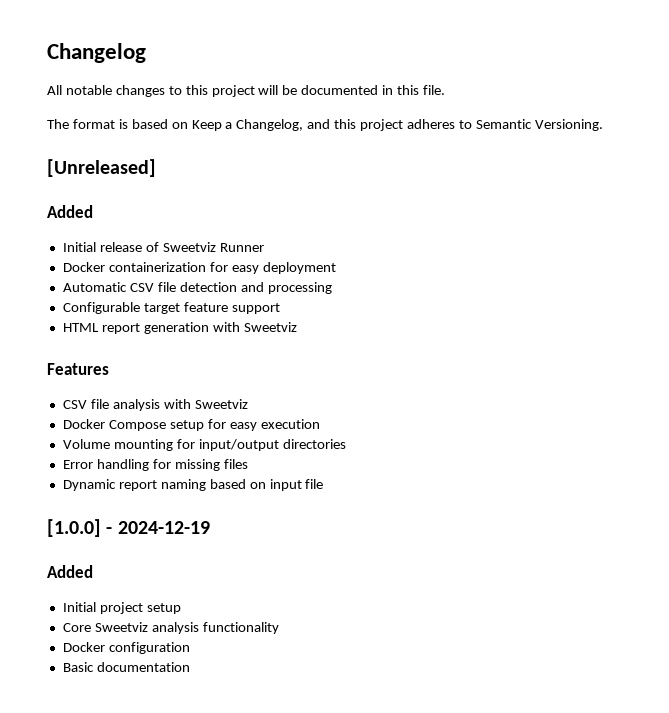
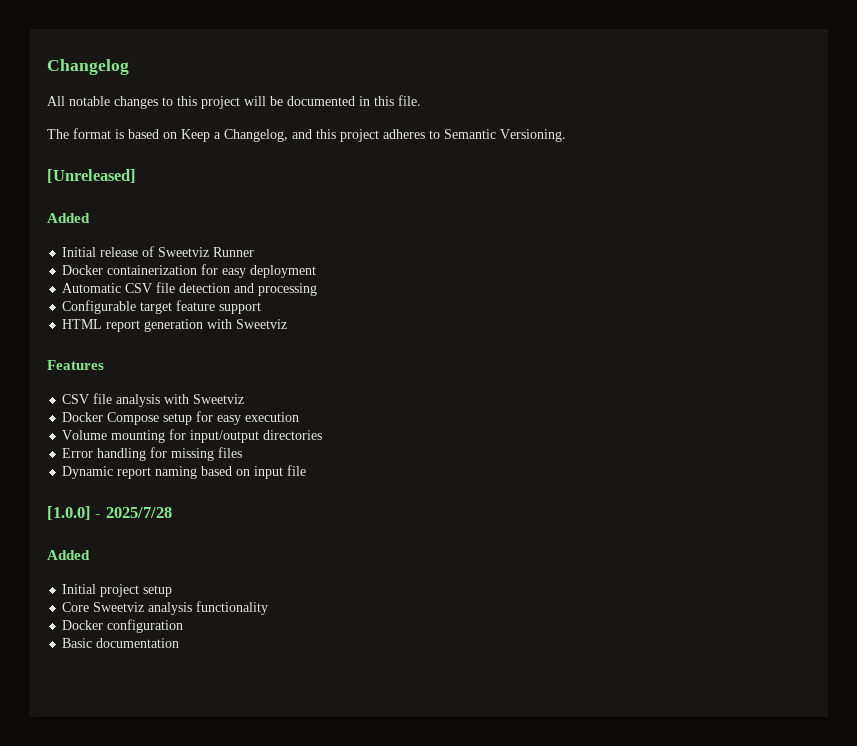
- [1.0.0] - 2024-12-19
+ [1.0.0] - 2025/7/28

